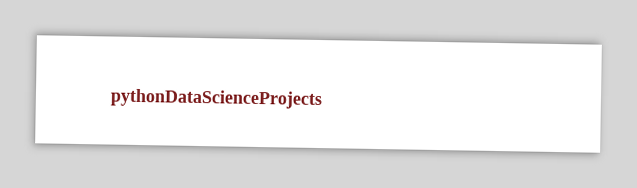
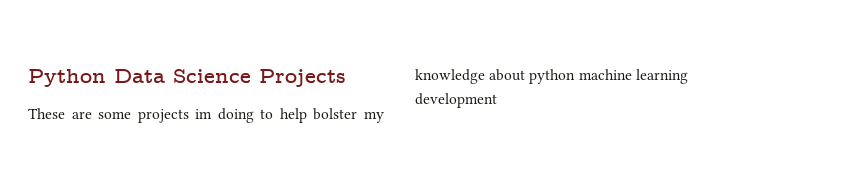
- pythonDataScienceProjects
+ Python Data Science Projects
+ These are some projects im doing to help bolster my knowledge about python machine learning development

